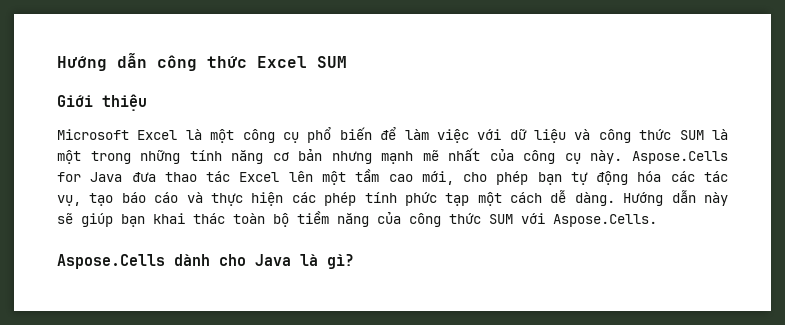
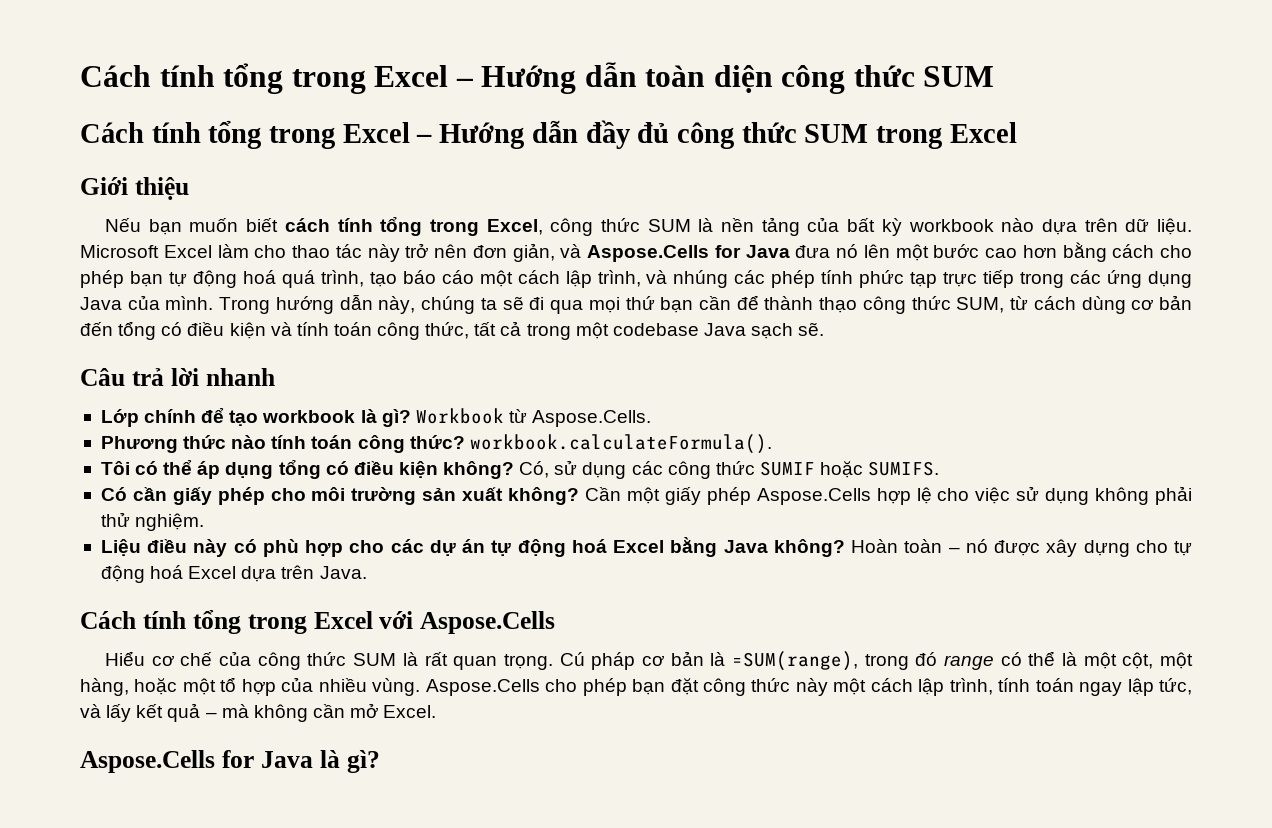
- Hướng dẫn công thức Excel SUM
+ Cách tính tổng trong Excel – Hướng dẫn toàn diện công thức SUM
+ Cách tính tổng trong Excel – Hướng dẫn đầy đủ công thức SUM trong Excel
- Microsoft Excel là một công cụ phổ biến để làm việc với dữ liệu và công thức SUM là một trong những tính năng cơ bản nhưng mạnh mẽ nhất của công cụ này. Aspose.Cells for Java đưa thao tác Excel lên một tầm cao mới, cho phép bạn tự động hóa các tác vụ, tạo báo cáo và thực hiện các phép tính phức tạp một cách dễ dàng. Hướng dẫn này sẽ giúp bạn khai thác toàn bộ tiềm năng của công thức SUM với Aspose.Cells.
- Aspose.Cells dành cho Java là gì?
+ Nếu bạn muốn biết cách tính tổng trong Excel, công thức SUM là nền tảng của bất kỳ workbook nào dựa trên dữ liệu. Microsoft Excel làm cho thao tác này trở nên đơn giản, và Aspose.Cells for Java đưa nó lên một bước cao hơn bằng cách cho phép bạn tự động hoá quá trình, tạo báo cáo một cách lập trình, và nhúng các phép tính phức tạp trực tiếp trong các ứng dụng Java của mình. Trong hướng dẫn này, chúng ta sẽ đi qua mọi thứ bạn cần để thành thạo công thức SUM, từ cách dùng cơ bản đến tổng có điều kiện và tính toán công thức, tất cả trong một codebase Java sạch sẽ.
+ Câu trả lời nhanh
+ Lớp chính để tạo workbook là gì? Workbook từ Aspose.Cells.
+ Phương thức nào tính toán công thức? workbook.calculateFormula().
+ Tôi có thể áp dụng tổng có điều kiện không? Có, sử dụng các công thức SUMIF hoặc SUMIFS.
+ Có cần giấy phép cho môi trường sản xuất không? Cần một giấy phép Aspose.Cells hợp lệ cho việc sử dụng không phải thử nghiệm.
+ Liệu điều này có phù hợp cho các dự án tự động hoá Excel bằng Java không? Hoàn toàn – nó được xây dựng cho tự động hoá Excel dựa trên Java.
+ Cách tính tổng trong Excel với Aspose.Cells
+ Hiểu cơ chế của công thức SUM là rất quan trọng. Cú pháp cơ bản là =SUM(range), trong đó range có thể là một cột, một hàng, hoặc một tổ hợp của nhiều vùng. Aspose.Cells cho phép bạn đặt công thức này một cách lập trình, tính toán ngay lập tức, và lấy kết quả – mà không cần mở Excel.
+ Aspose.Cells for Java là gì?

